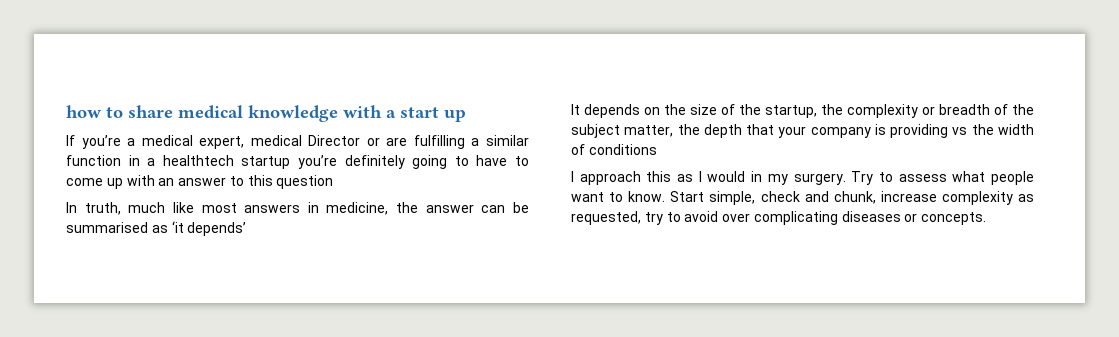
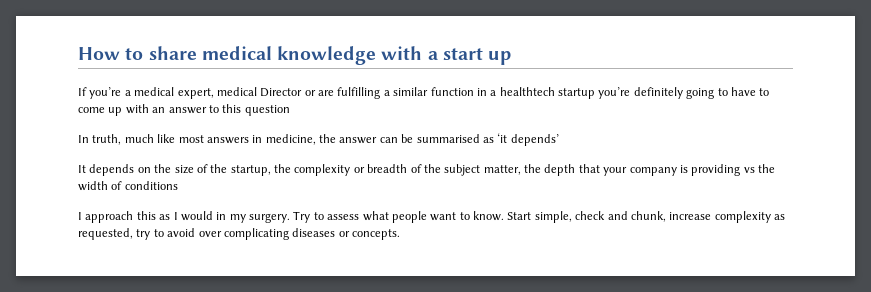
- how to share medical knowledge with a start up
+ How to share medical knowledge with a start up

